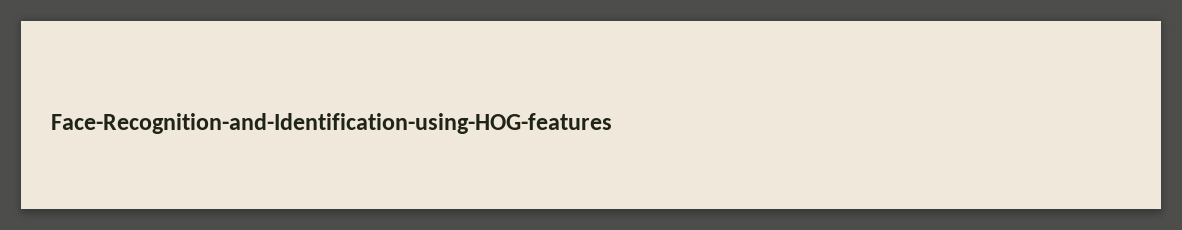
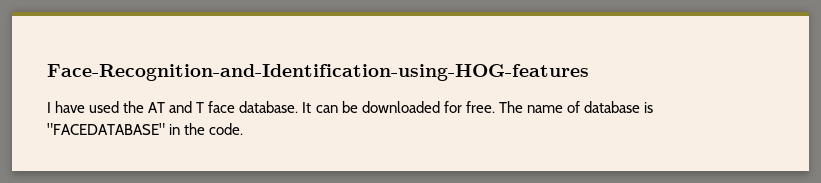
+ I have used the AT and T face database. It can be downloaded for free. The name of database is "FACEDATABASE" in the code.

